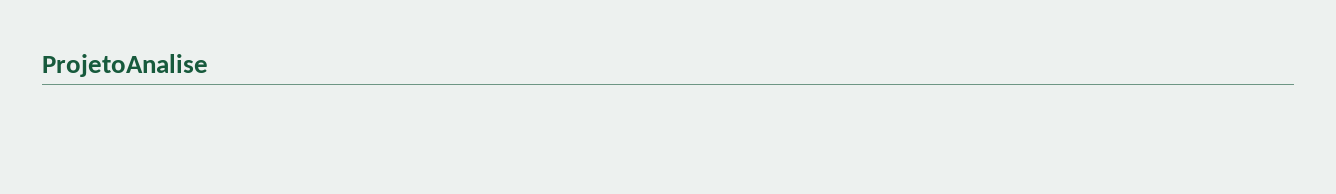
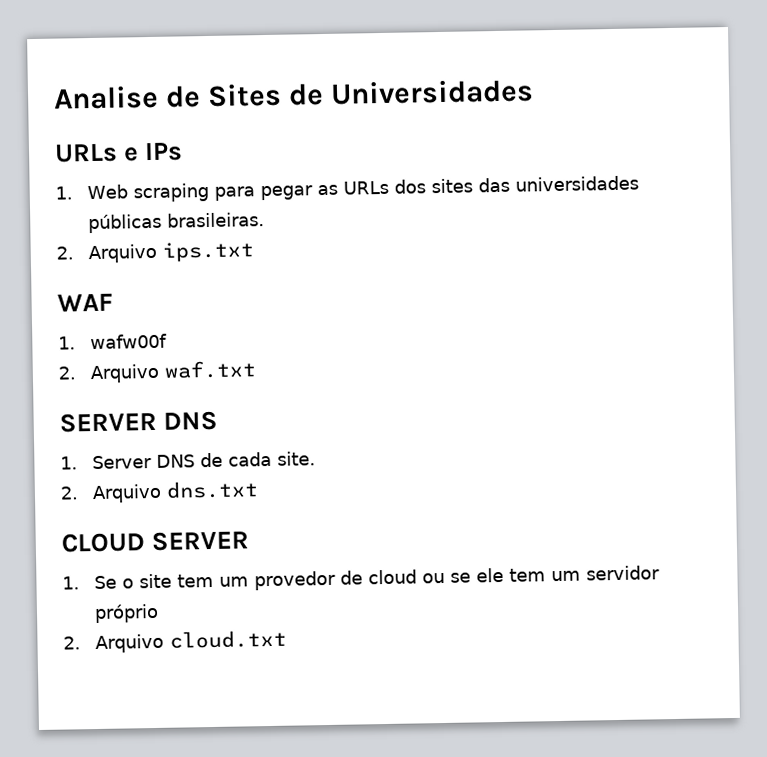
- ProjetoAnalise
+ Analise de Sites de Universidades
+ URLs e IPs
+ 1. Web scraping para pegar as URLs dos sites das universidades públicas brasileiras.
+ 2. Arquivo ips.txt
+ WAF
+ 1. wafw00f
+ 2. Arquivo waf.txt
+ SERVER DNS
+ 1. Server DNS de cada site.
+ 2. Arquivo dns.txt
+ CLOUD SERVER
+ 1. Se o site tem um provedor de cloud ou se ele tem um servidor próprio
+ 2. Arquivo cloud.txt

